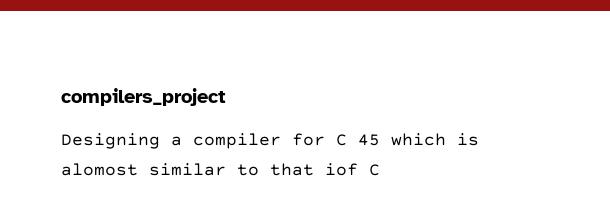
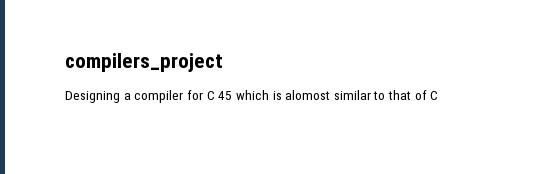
- Designing a compiler for C 45 which is alomost similar to that iof C
+ Designing a compiler for C 45 which is alomost similar to that of C

